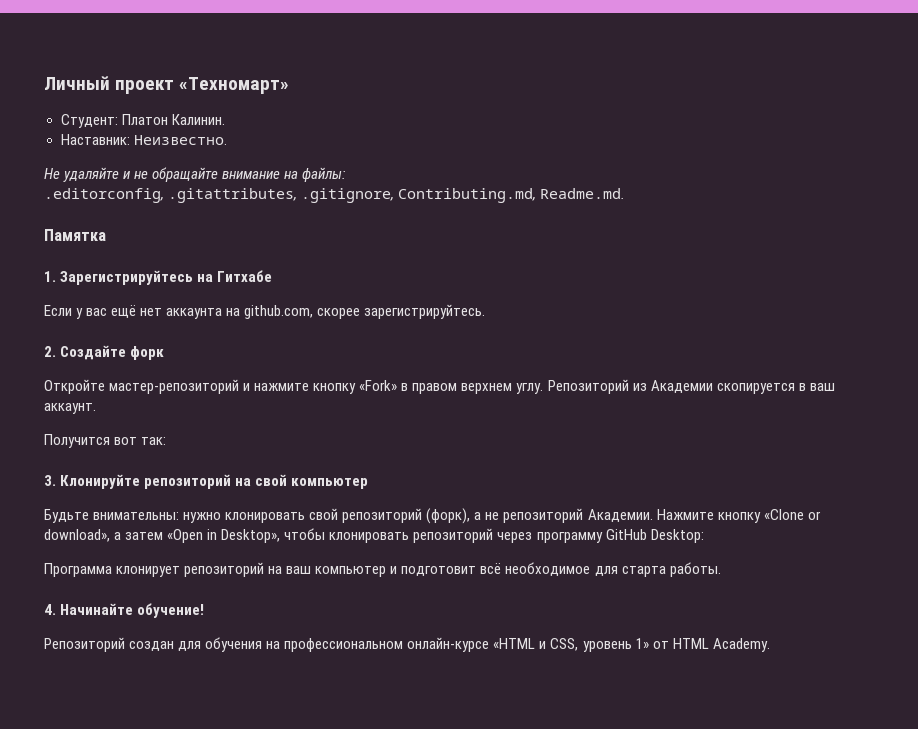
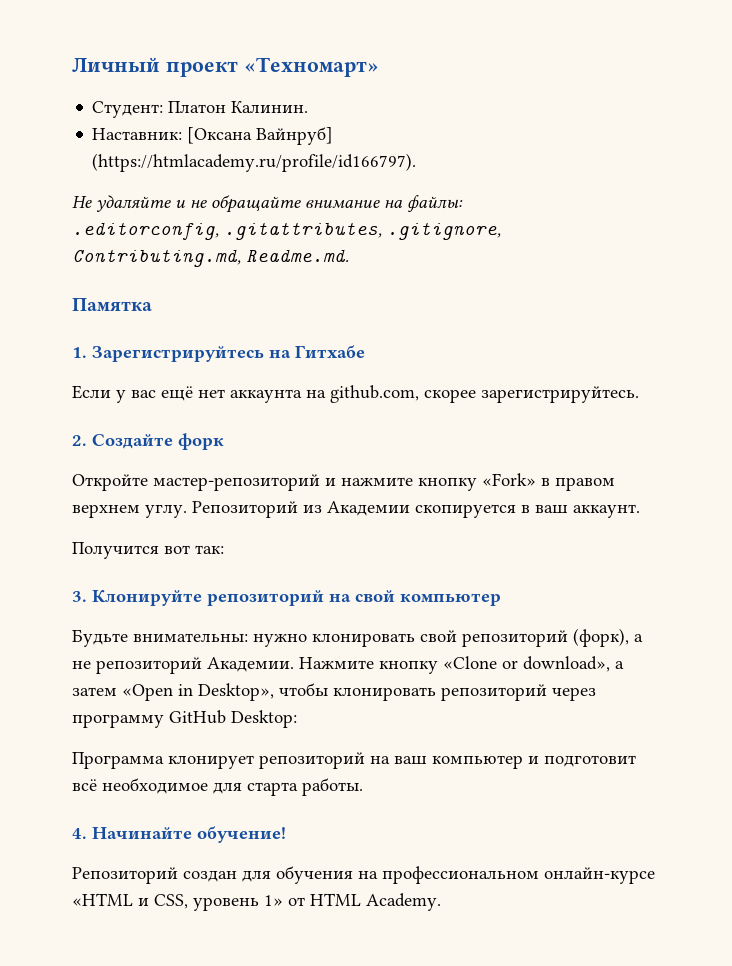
- Наставник: Неизвестно.
+ Наставник: [Оксана Вайнруб] (https://htmlacademy.ru/profile/id166797).

